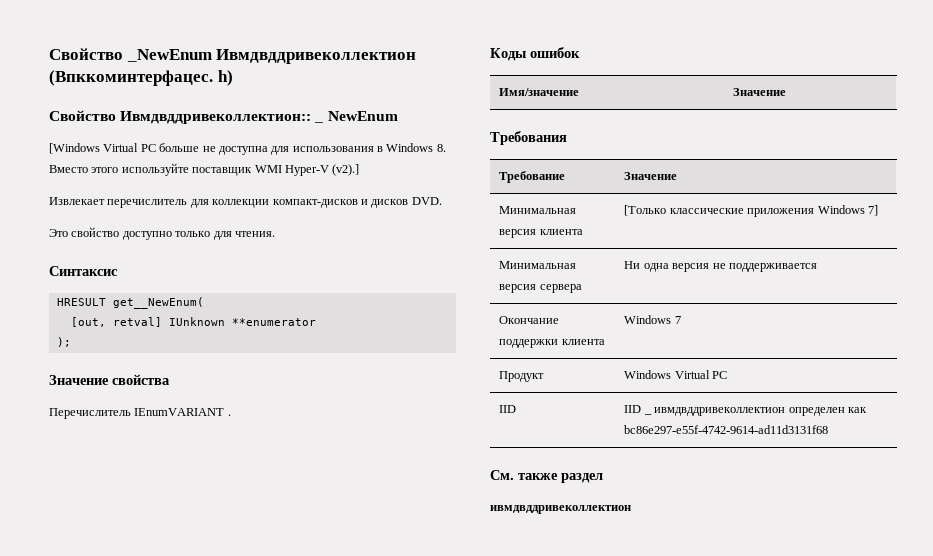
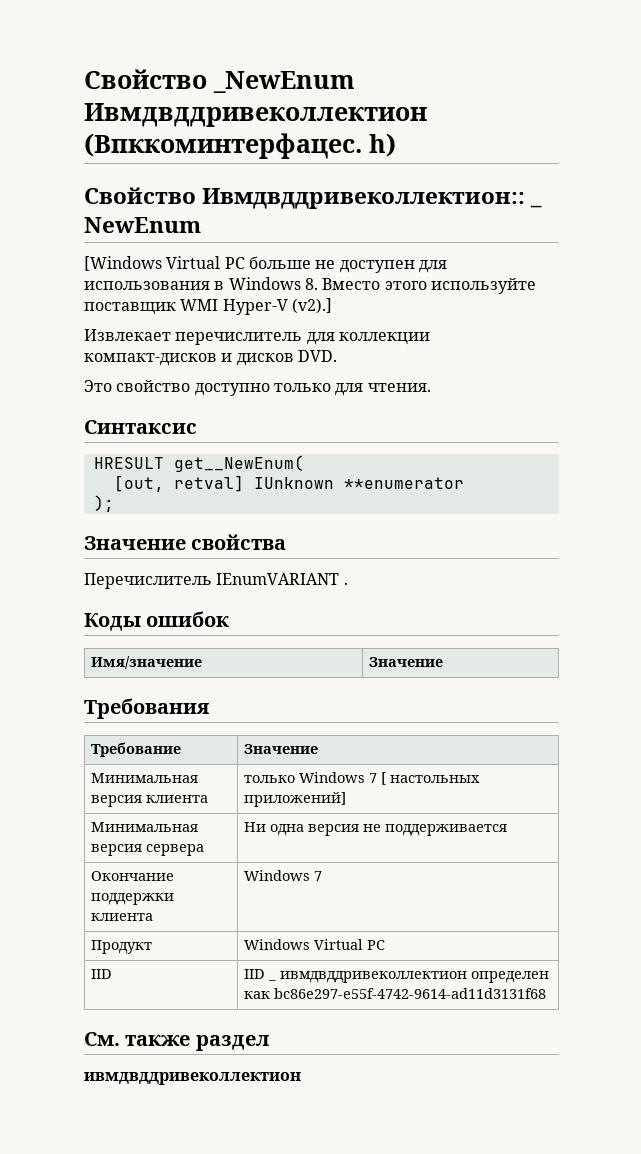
- [Windows Virtual PC больше не доступна для использования в Windows 8. Вместо этого используйте поставщик WMI Hyper-V (v2).]
+ [Windows Virtual PC больше не доступен для использования в Windows 8. Вместо этого используйте поставщик WMI Hyper-V (v2).]
- Минимальная версия клиента | [Только классические приложения Windows 7]
+ Минимальная версия клиента | только Windows 7 [ настольных приложений]

